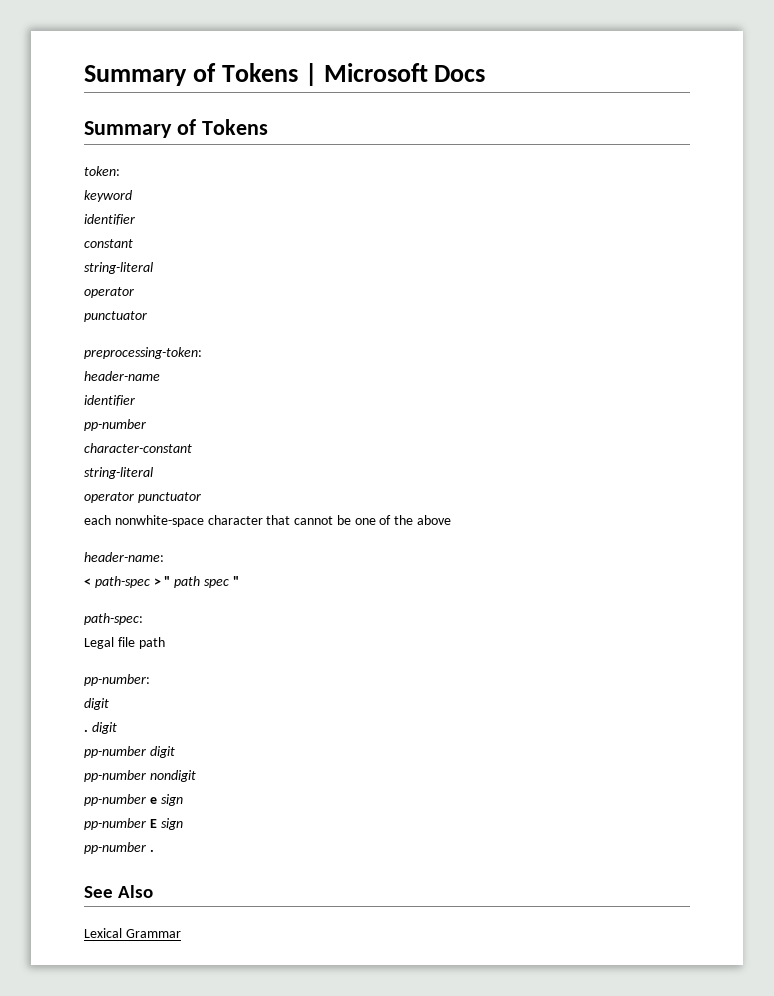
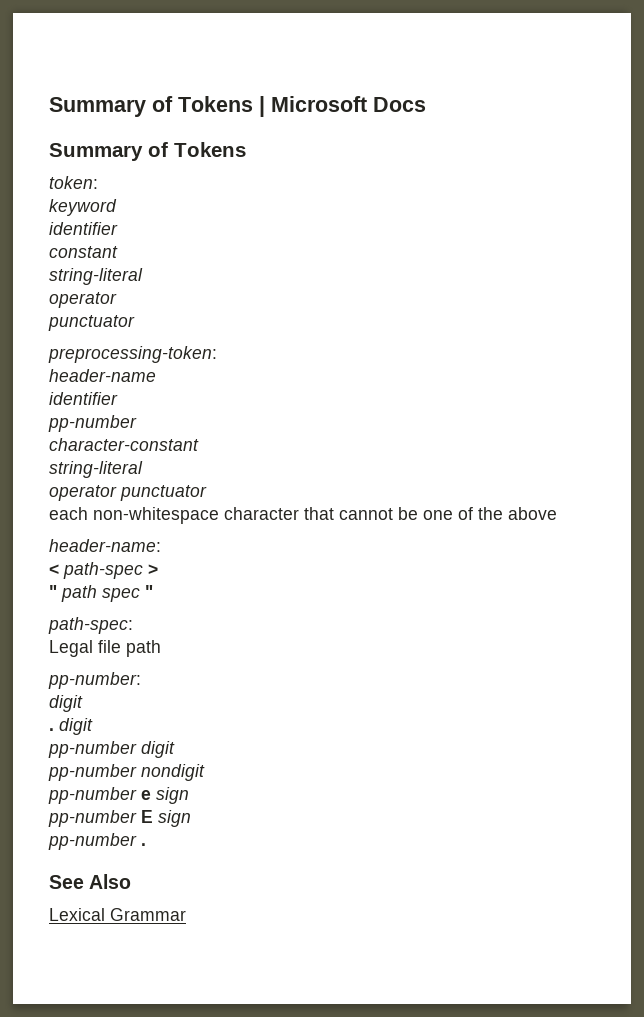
- each nonwhite-space character that cannot be one of the above
+ each non-whitespace character that cannot be one of the above
- < path-spec > " path spec "
+ < path-spec >
+ " path spec "

